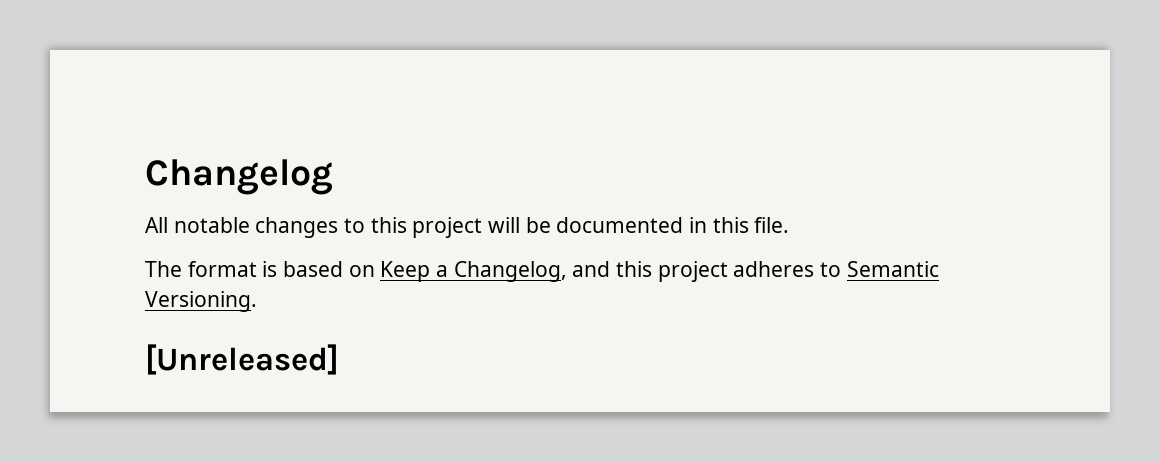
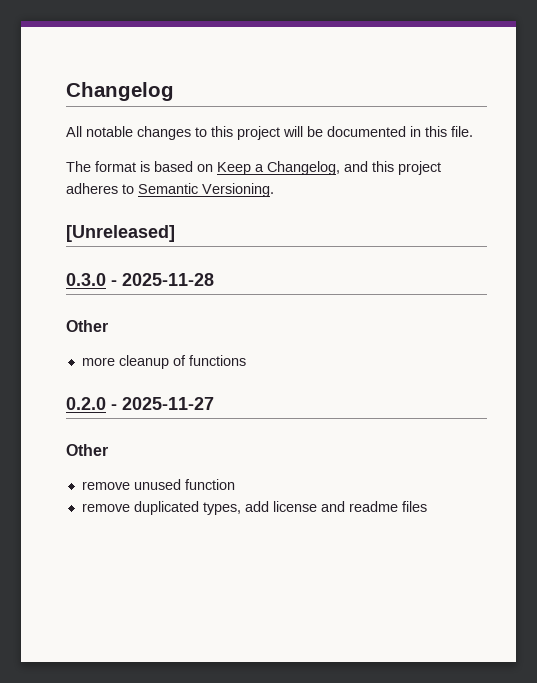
+ 0.3.0 - 2025-11-28
+ Other
+ more cleanup of functions
+ 0.2.0 - 2025-11-27
+ Other
+ remove unused function
+ remove duplicated types, add license and readme files

